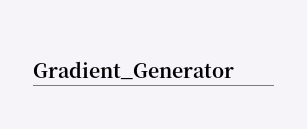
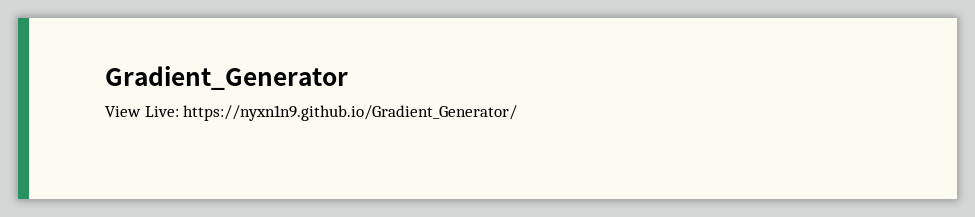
+ View Live: https://nyxn1n9.github.io/Gradient_Generator/

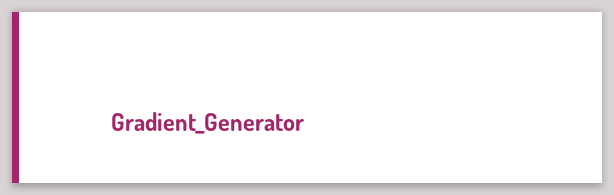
- View Live: https://nyxn1n9.github.io/Gradient_Generator/

